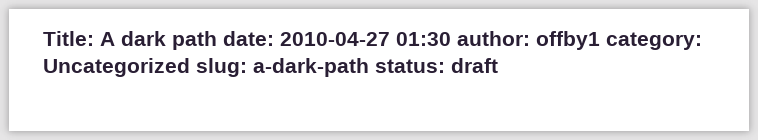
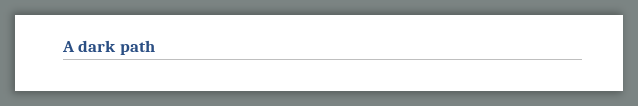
- Title: A dark path date: 2010-04-27 01:30 author: offby1 category: Uncategorized slug: a-dark-path status: draft
+ A dark path

